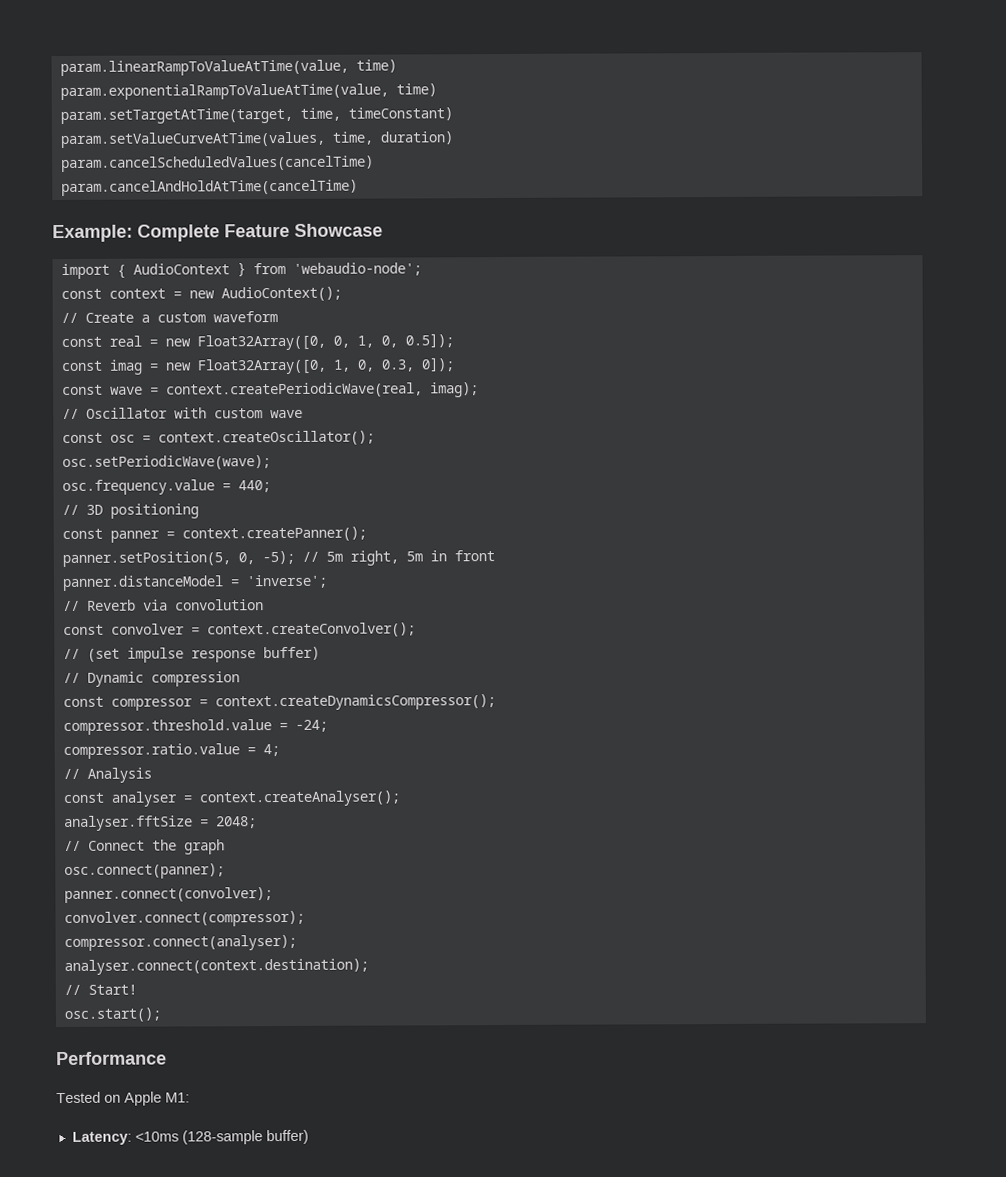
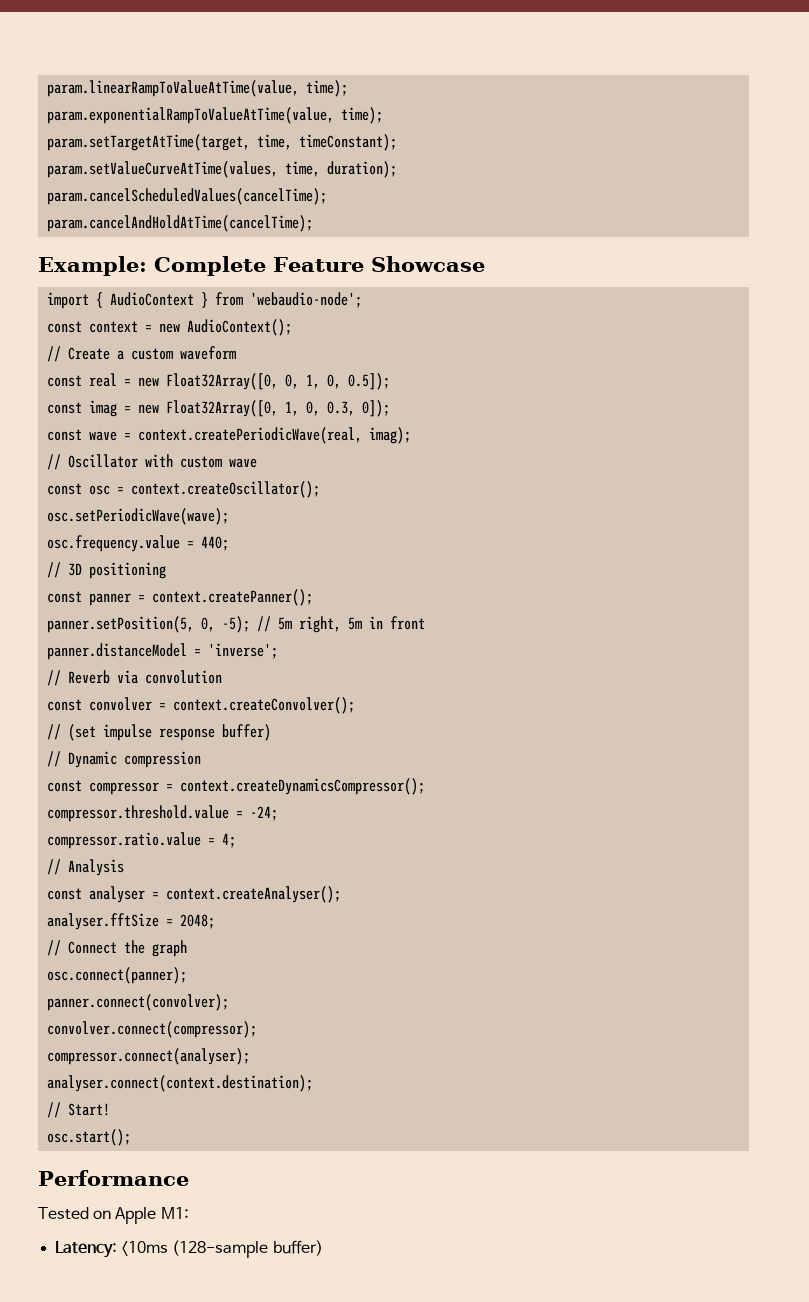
- param.linearRampToValueAtTime(value, time)
+ param.linearRampToValueAtTime(value, time);
- param.exponentialRampToValueAtTime(value, time)
+ param.exponentialRampToValueAtTime(value, time);
- param.setTargetAtTime(target, time, timeConstant)
+ param.setTargetAtTime(target, time, timeConstant);
- param.setValueCurveAtTime(values, time, duration)
- param.cancelScheduledValues(cancelTime)
- param.cancelAndHoldAtTime(cancelTime)
+ param.setValueCurveAtTime(values, time, duration);
+ param.cancelScheduledValues(cancelTime);
+ param.cancelAndHoldAtTime(cancelTime);

